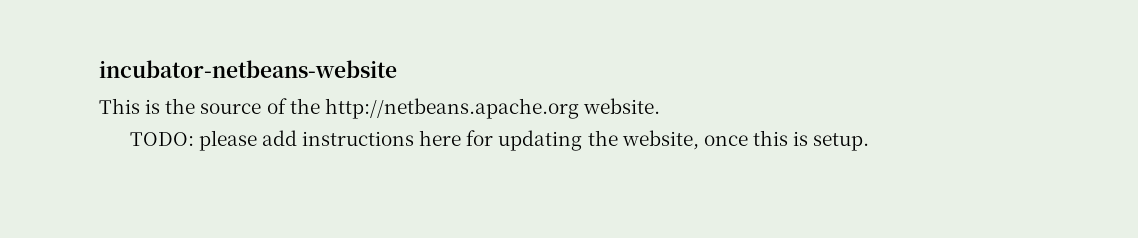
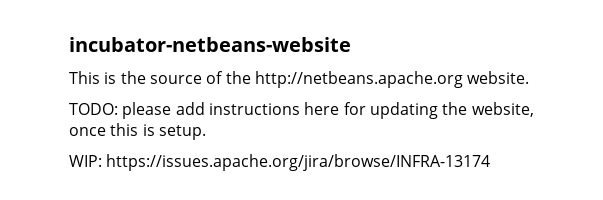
+ WIP: https://issues.apache.org/jira/browse/INFRA-13174

